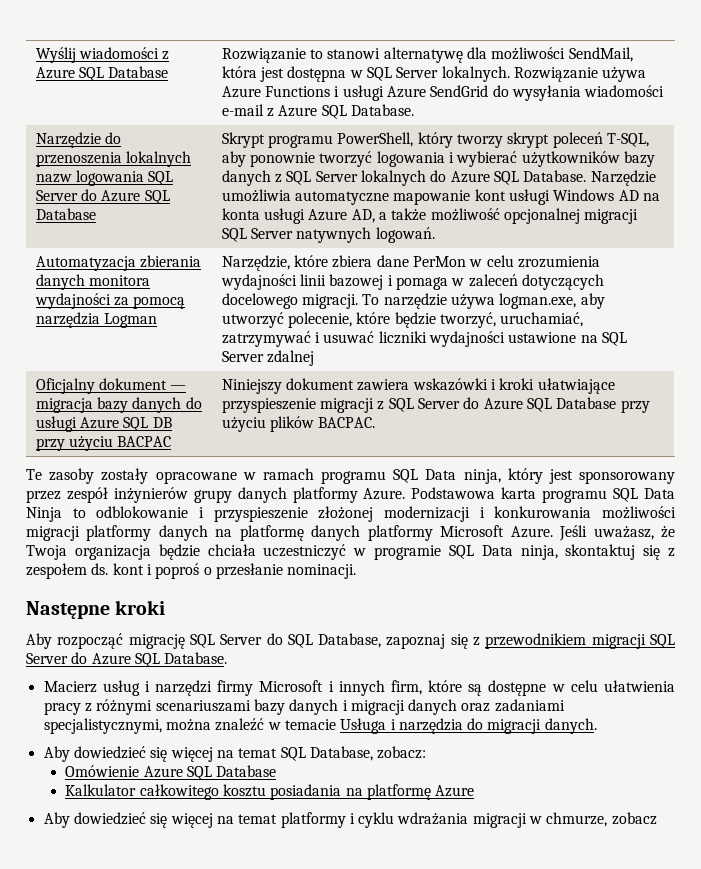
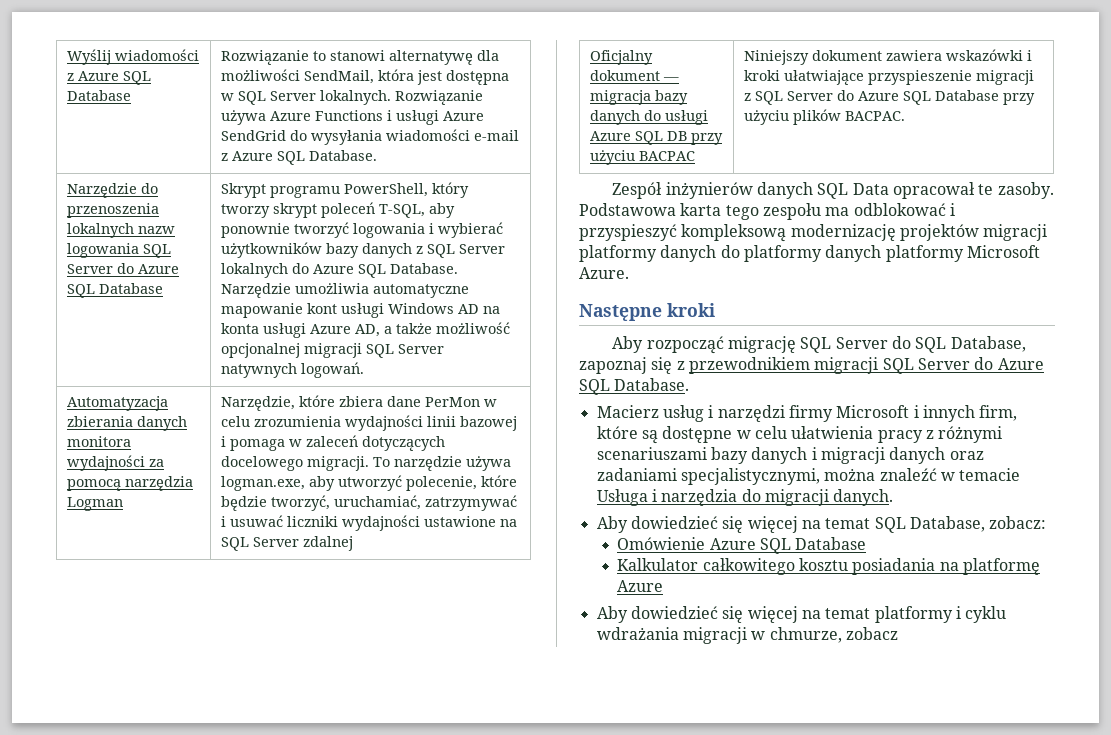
- Te zasoby zostały opracowane w ramach programu SQL Data ninja, który jest sponsorowany przez zespół inżynierów grupy danych platformy Azure. Podstawowa karta programu SQL Data Ninja to odblokowanie i przyspieszenie złożonej modernizacji i konkurowania możliwości migracji platformy danych na platformę danych platformy Microsoft Azure. Jeśli uważasz, że Twoja organizacja będzie chciała uczestniczyć w programie SQL Data ninja, skontaktuj się z zespołem ds. kont i poproś o przesłanie nominacji.
+ Zespół inżynierów danych SQL Data opracował te zasoby. Podstawowa karta tego zespołu ma odblokować i przyspieszyć kompleksową modernizację projektów migracji platformy danych do platformy danych platformy Microsoft Azure.

